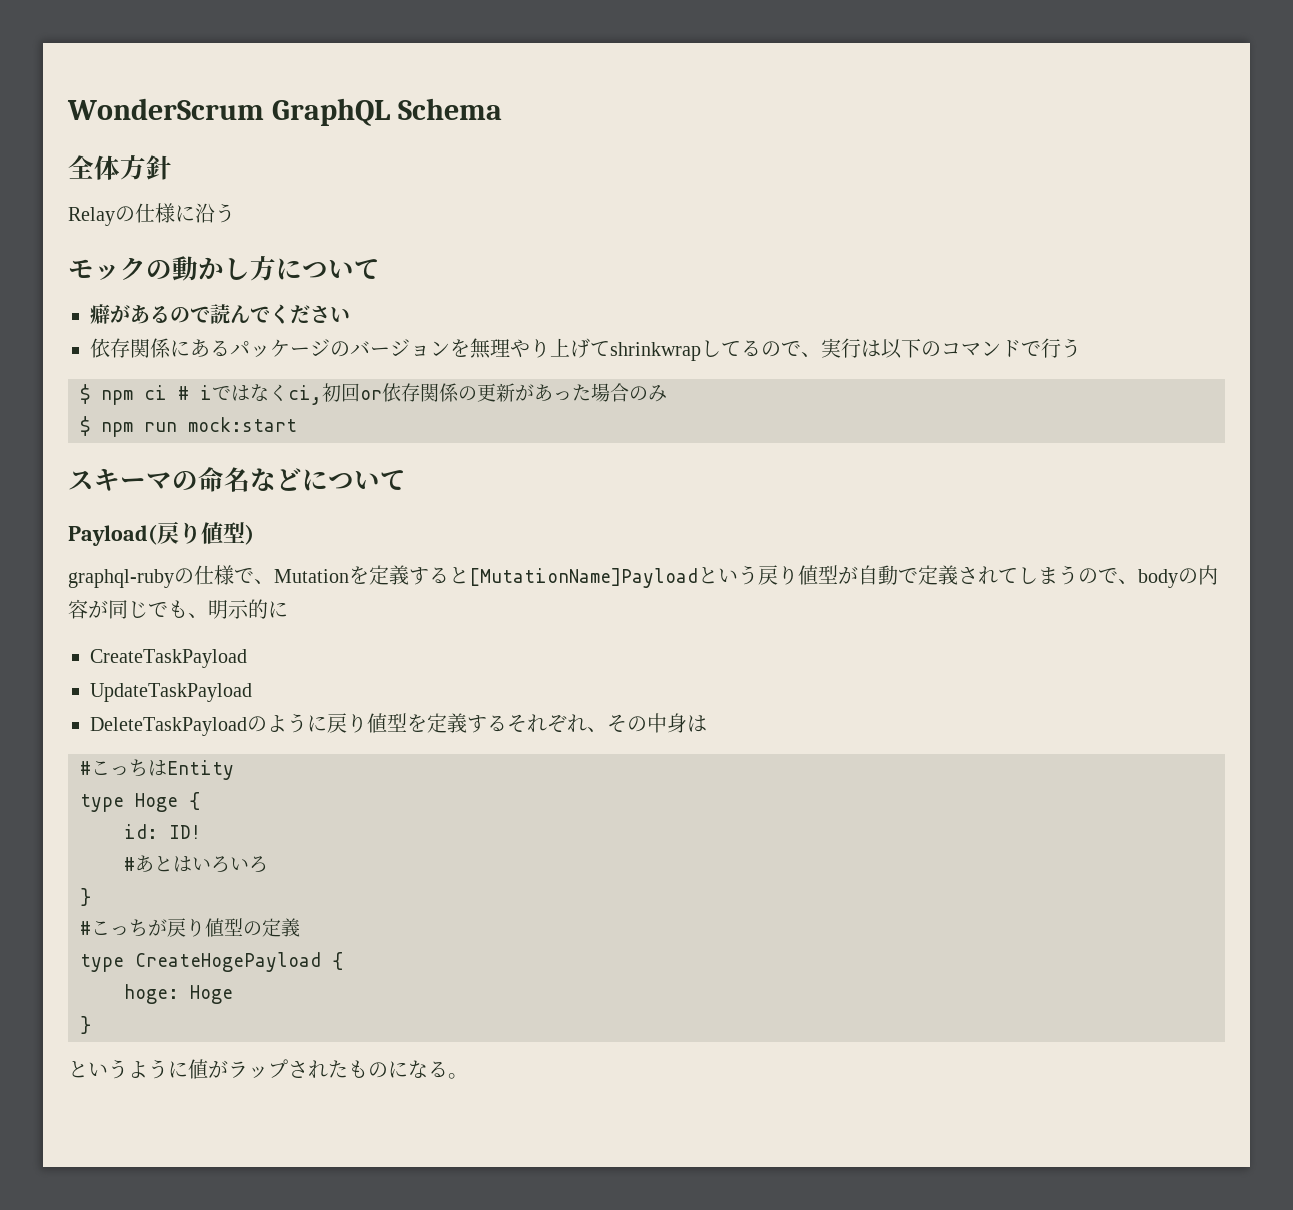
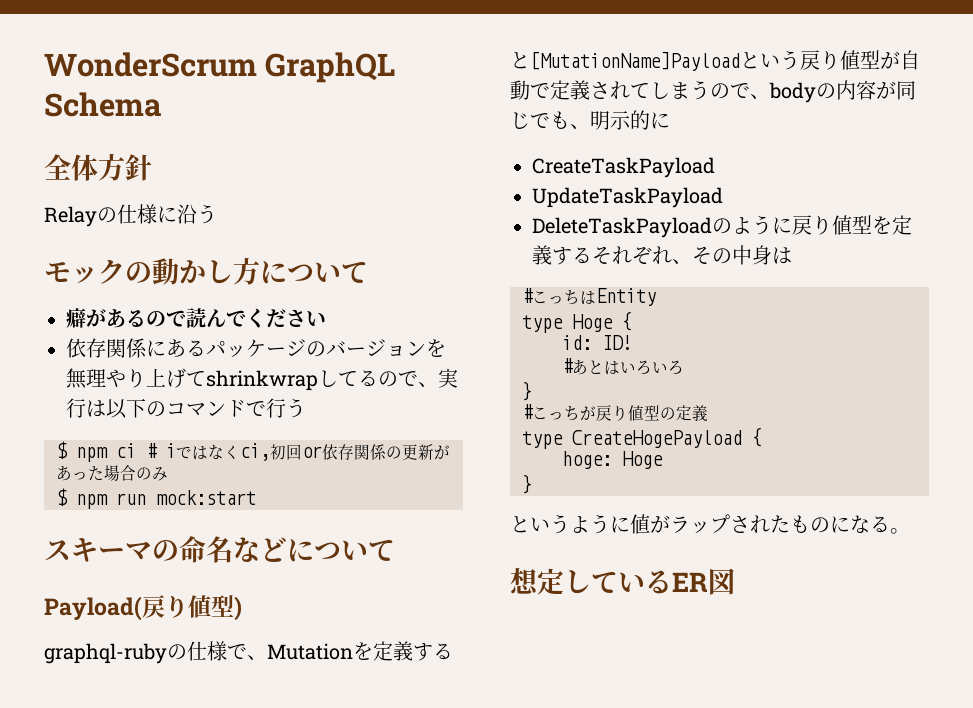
+ 想定しているER図

